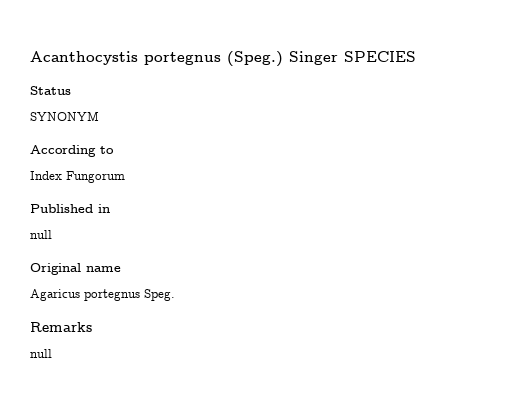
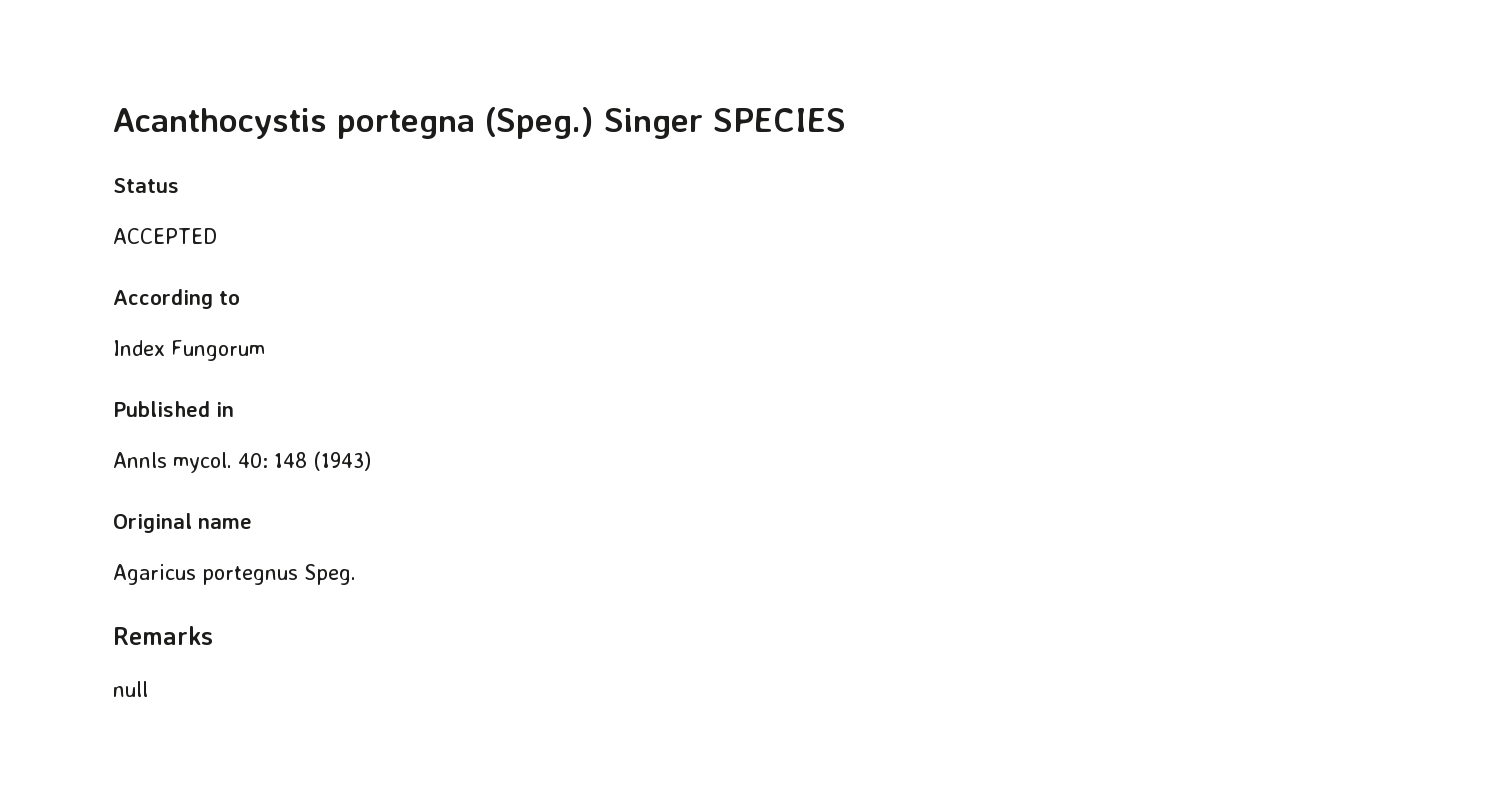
- Acanthocystis portegnus (Speg.)
+ Acanthocystis portegna (Speg.)
- SYNONYM
+ ACCEPTED
  Published in
- null
+ Annls mycol. 40: 148 (1943)

